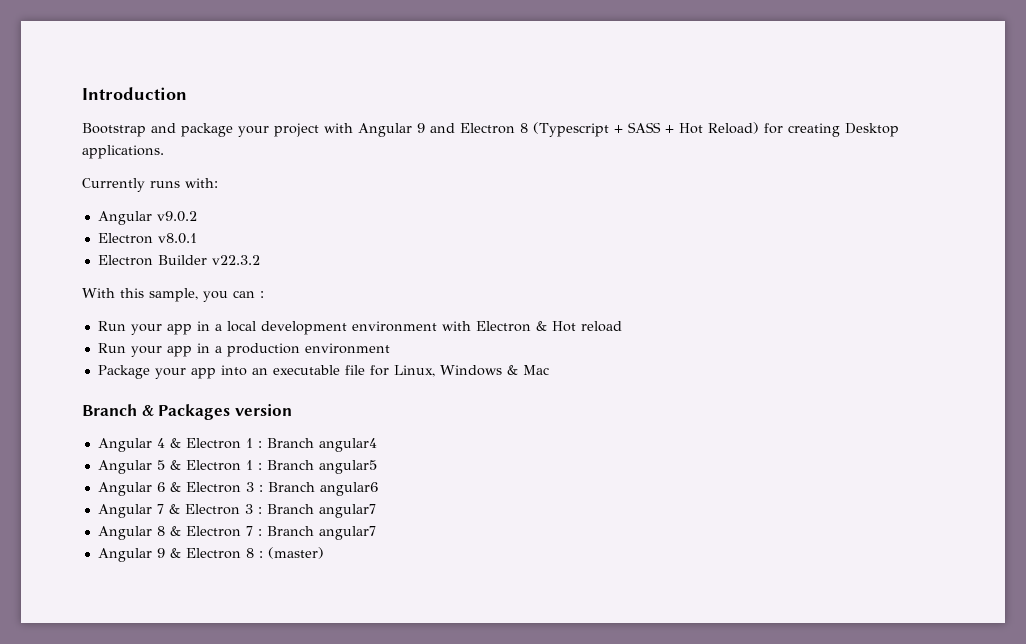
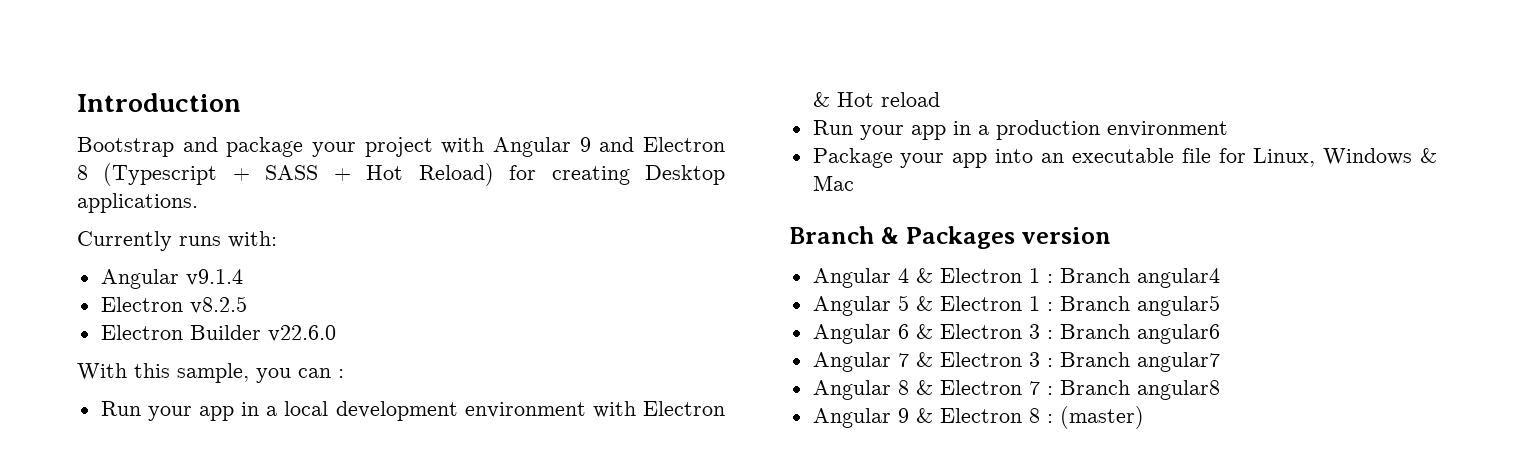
- Angular v9.0.2
- Electron v8.0.1
+ Angular v9.1.4
+ Electron v8.2.5
- Electron Builder v22.3.2
+ Electron Builder v22.6.0
- Angular 8 & Electron 7 : Branch angular7
+ Angular 8 & Electron 7 : Branch angular8

